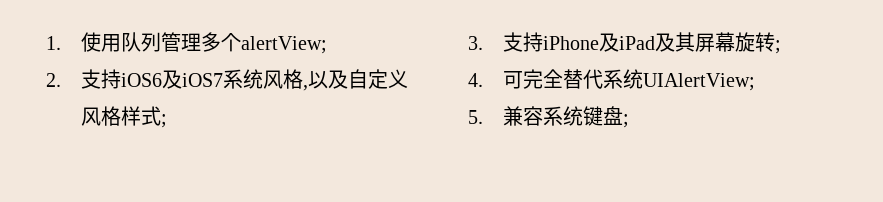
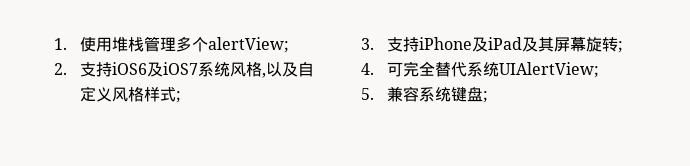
- 1.使用队列管理多个alertView;
+ 1.使用堆栈管理多个alertView;

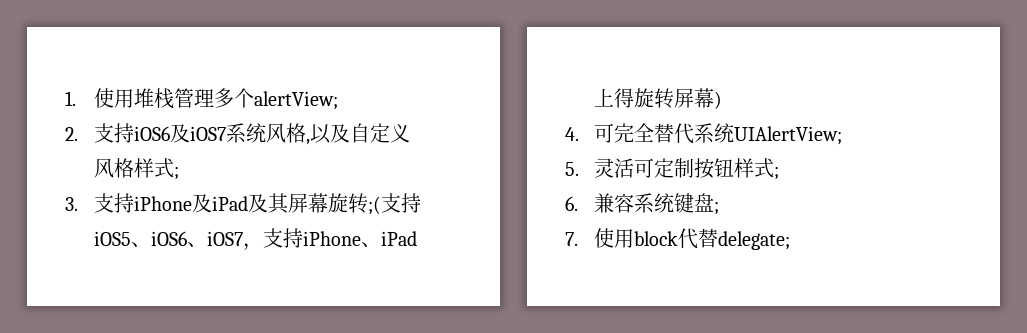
- 3.支持iPhone及iPad及其屏幕旋转;
+ 3.支持iPhone及iPad及其屏幕旋转;(支持iOS5、iOS6、iOS7，支持iPhone、iPad上得旋转屏幕)
- 5.兼容系统键盘;
+ 5.灵活可定制按钮样式;
+ 6.兼容系统键盘;
+ 7.使用block代替delegate;

